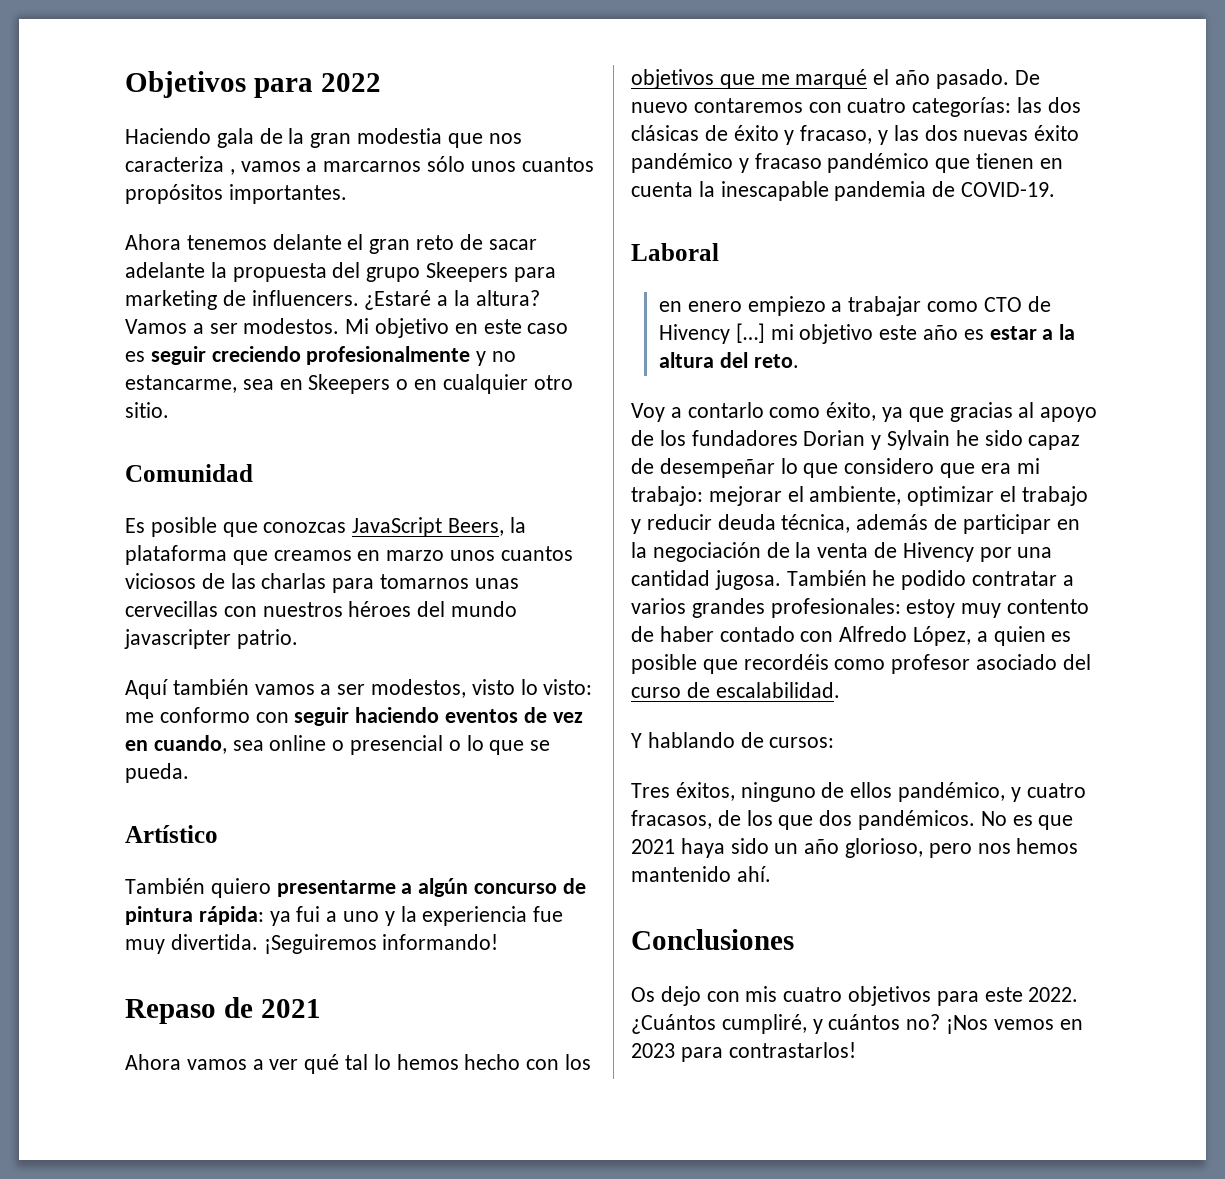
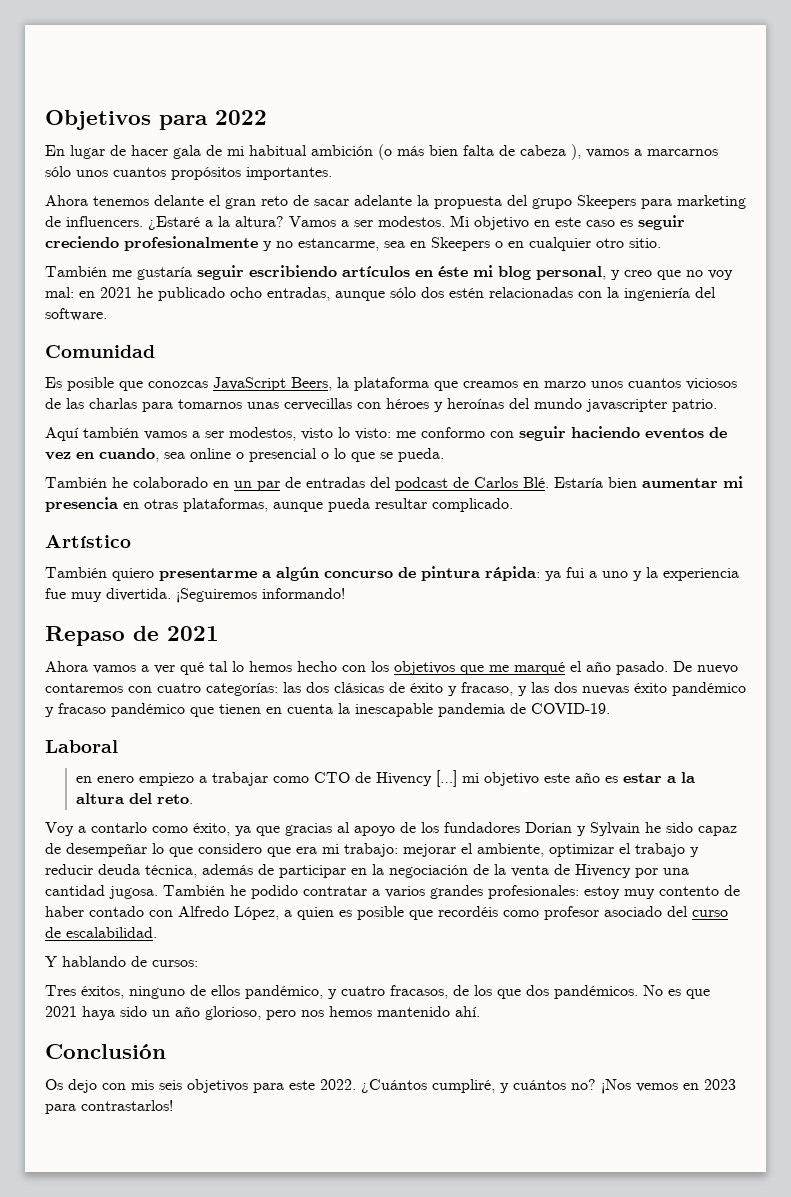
- Haciendo gala de la gran modestia que nos caracteriza , vamos a marcarnos sólo unos cuantos propósitos importantes.
+ En lugar de hacer gala de mi habitual ambición (o más bien falta de cabeza ), vamos a marcarnos sólo unos cuantos propósitos importantes.
+ También me gustaría seguir escribiendo artículos en éste mi blog personal, y creo que no voy mal: en 2021 he publicado ocho entradas, aunque sólo dos estén relacionadas con la ingeniería del software.
- Es posible que conozcas JavaScript Beers, la plataforma que creamos en marzo unos cuantos viciosos de las charlas para tomarnos unas cervecillas con nuestros héroes del mundo javascripter patrio.
+ Es posible que conozcas JavaScript Beers, la plataforma que creamos en marzo unos cuantos viciosos de las charlas para tomarnos unas cervecillas con héroes y heroínas del mundo javascripter patrio.
+ También he colaborado en un par de entradas del podcast de Carlos Blé. Estaría bien aumentar mi presencia en otras plataformas, aunque pueda resultar complicado.
- Conclusiones
+ Conclusión
- Os dejo con mis cuatro objetivos para este 2022.
+ Os dejo con mis seis objetivos para este 2022.

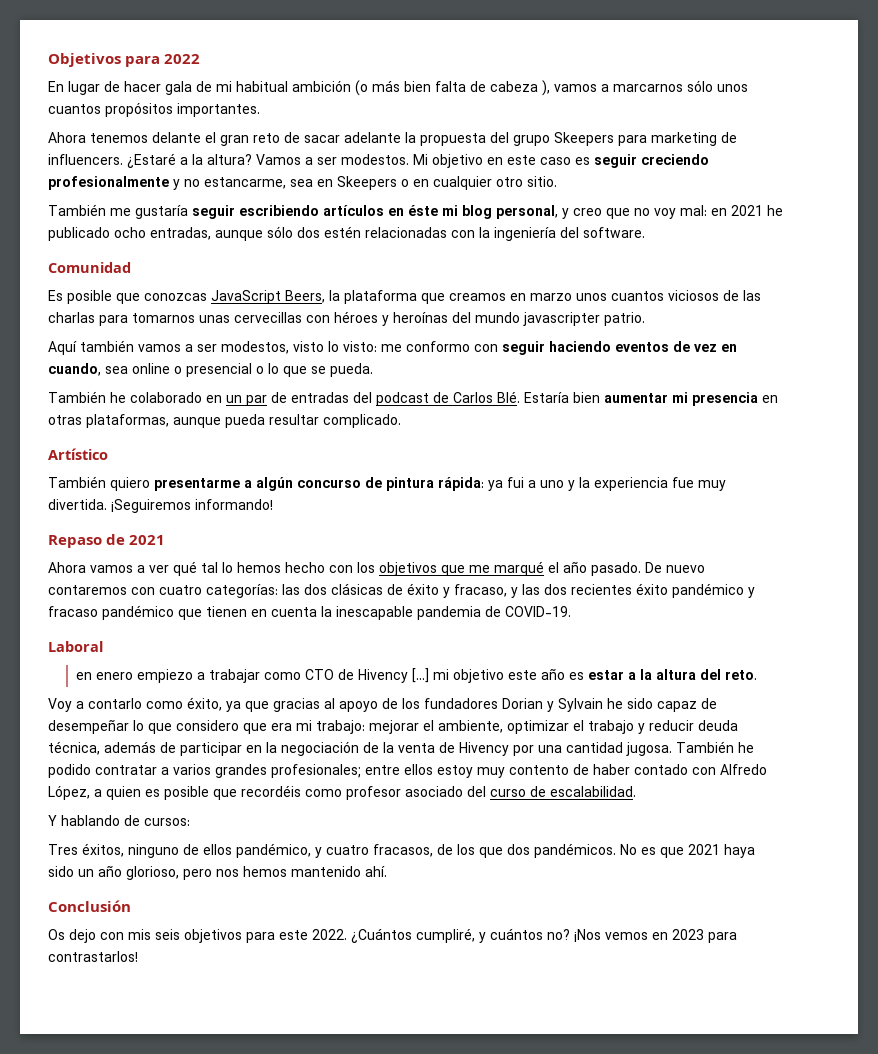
- De nuevo contaremos con cuatro categorías: las dos clásicas de éxito y fracaso, y las dos nuevas éxito pandémico y fracaso pandémico que tienen en cuenta la inescapable pandemia de COVID-19.
+ De nuevo contaremos con cuatro categorías: las dos clásicas de éxito y fracaso, y las dos recientes éxito pandémico y fracaso pandémico que tienen en cuenta la inescapable pandemia de COVID-19.
- También he podido contratar a varios grandes profesionales: estoy muy contento de haber contado con Alfredo López, a quien es posible que recordéis como profesor asociado del curso de escalabilidad.
+ También he podido contratar a varios grandes profesionales; entre ellos estoy muy contento de haber contado con Alfredo López, a quien es posible que recordéis como profesor asociado del curso de escalabilidad.

